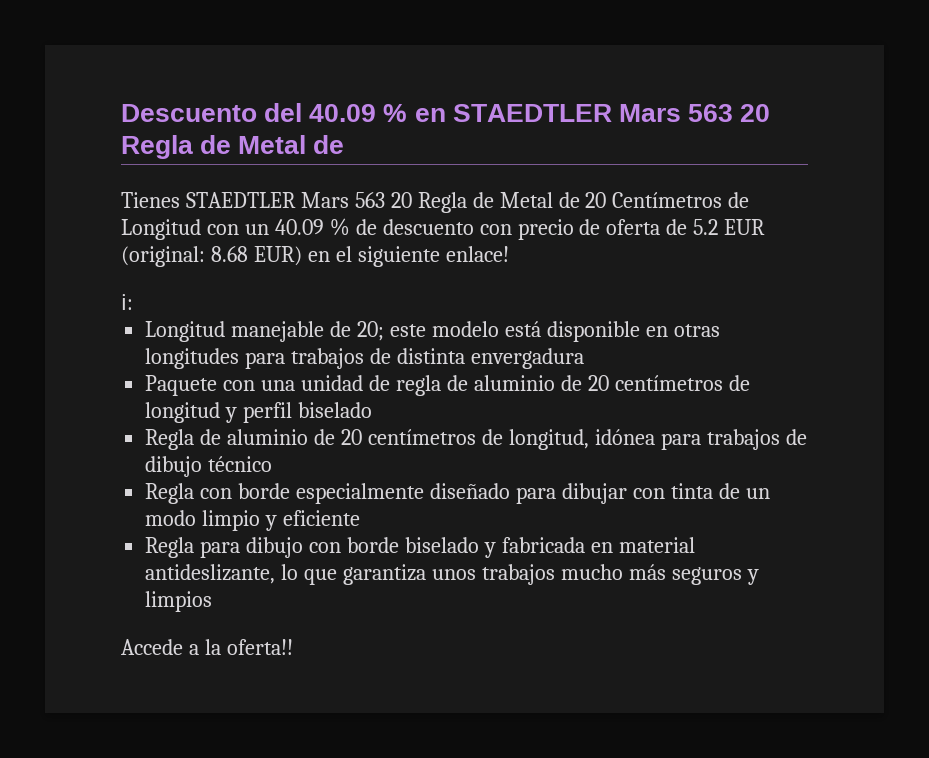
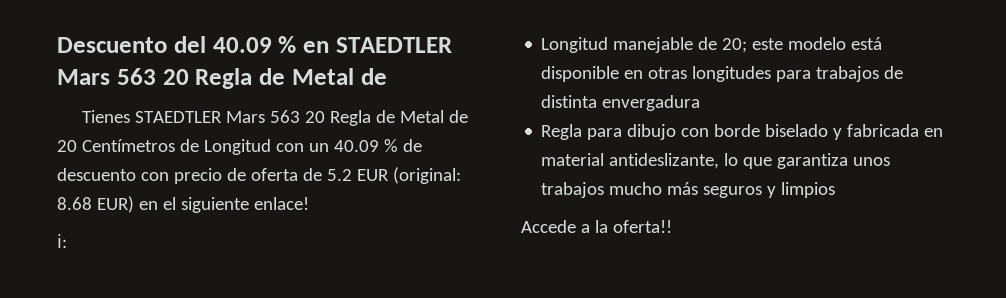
- Paquete con una unidad de regla de aluminio de 20 centímetros de longitud y perfil biselado
- Regla de aluminio de 20 centímetros de longitud, idónea para trabajos de dibujo técnico
- Regla con borde especialmente diseñado para dibujar con tinta de un modo limpio y eficiente

